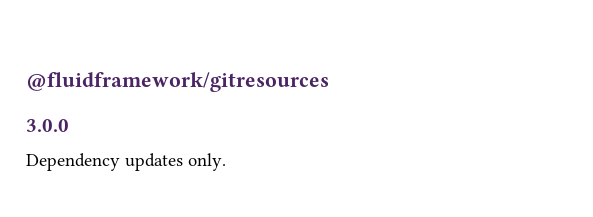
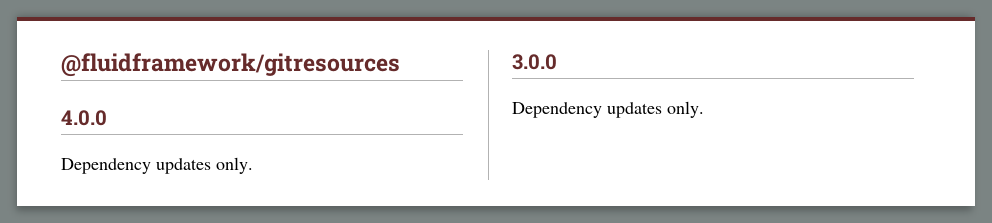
+ 4.0.0
+ Dependency updates only.

